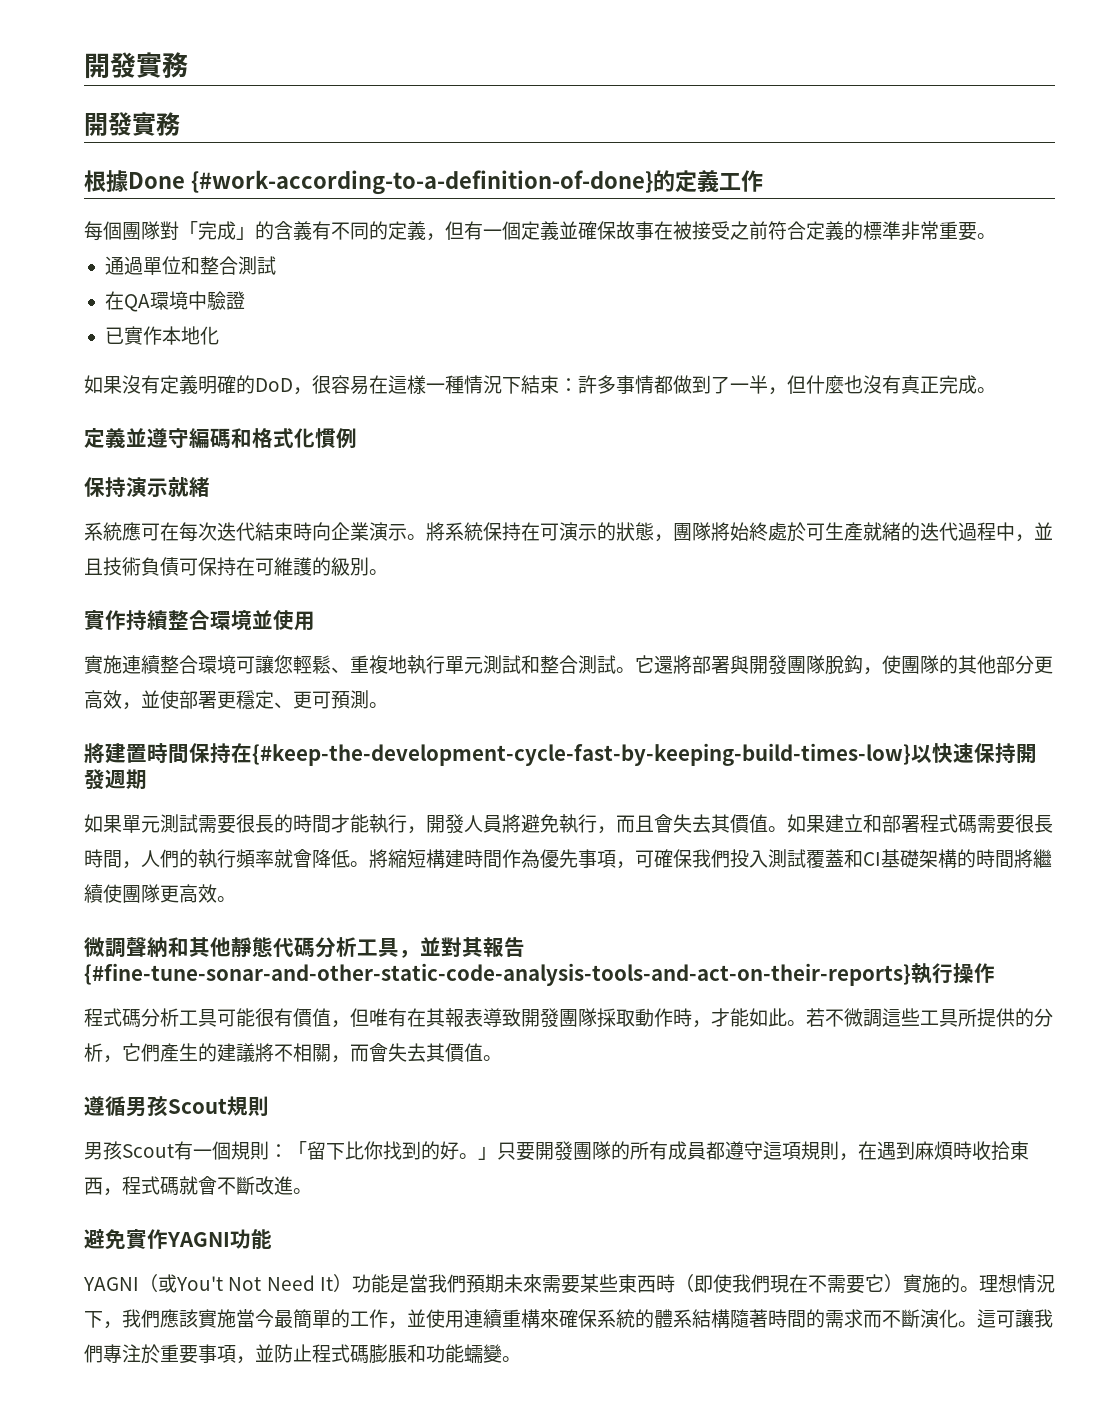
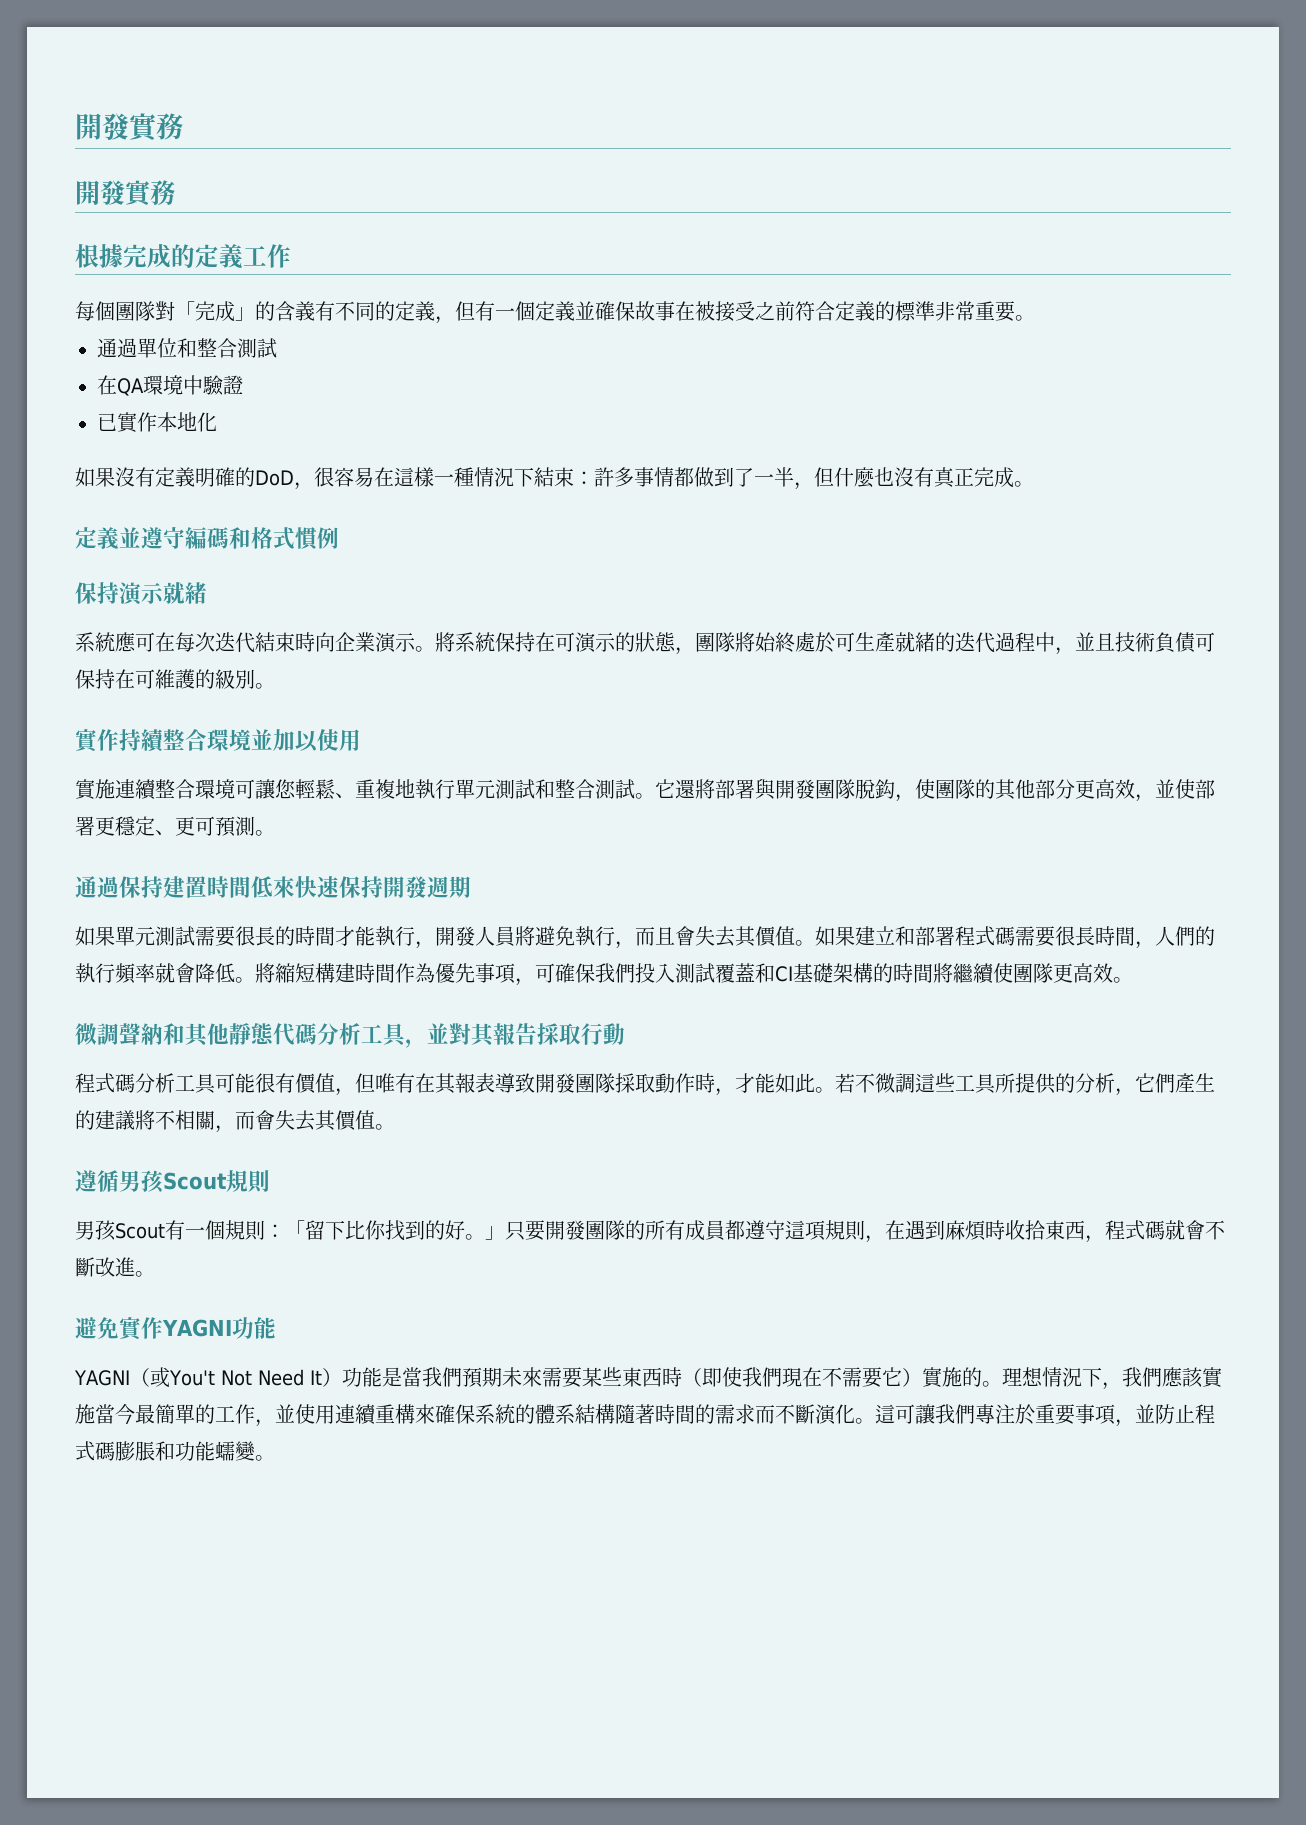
- 根據Done {#work-according-to-a-definition-of-done}的定義工作
+ 根據完成的定義工作
- 定義並遵守編碼和格式化慣例
+ 定義並遵守編碼和格式慣例
- 實作持續整合環境並使用
+ 實作持續整合環境並加以使用
- 將建置時間保持在{#keep-the-development-cycle-fast-by-keeping-build-times-low}以快速保持開發週期
+ 通過保持建置時間低來快速保持開發週期
- 微調聲納和其他靜態代碼分析工具，並對其報告{#fine-tune-sonar-and-other-static-code-analysis-tools-and-act-on-their-reports}執行操作
+ 微調聲納和其他靜態代碼分析工具，並對其報告採取行動

